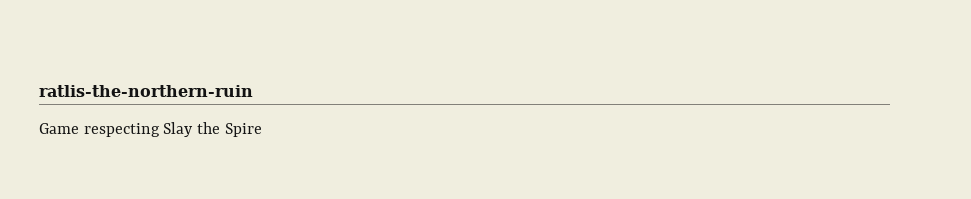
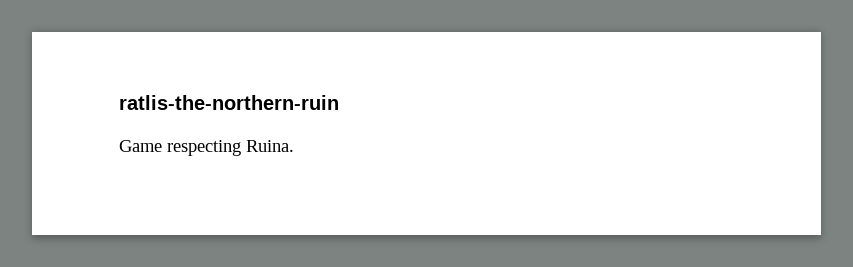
- Game respecting Slay the Spire
+ Game respecting Ruina.

